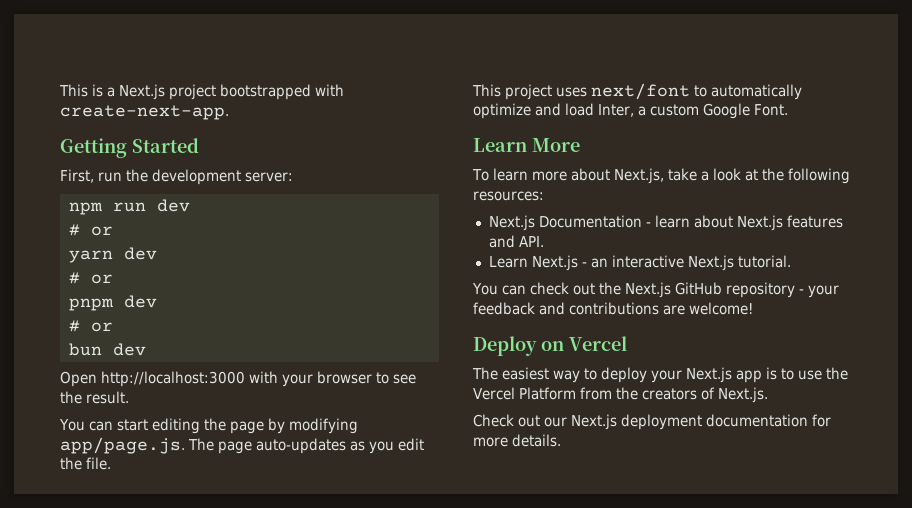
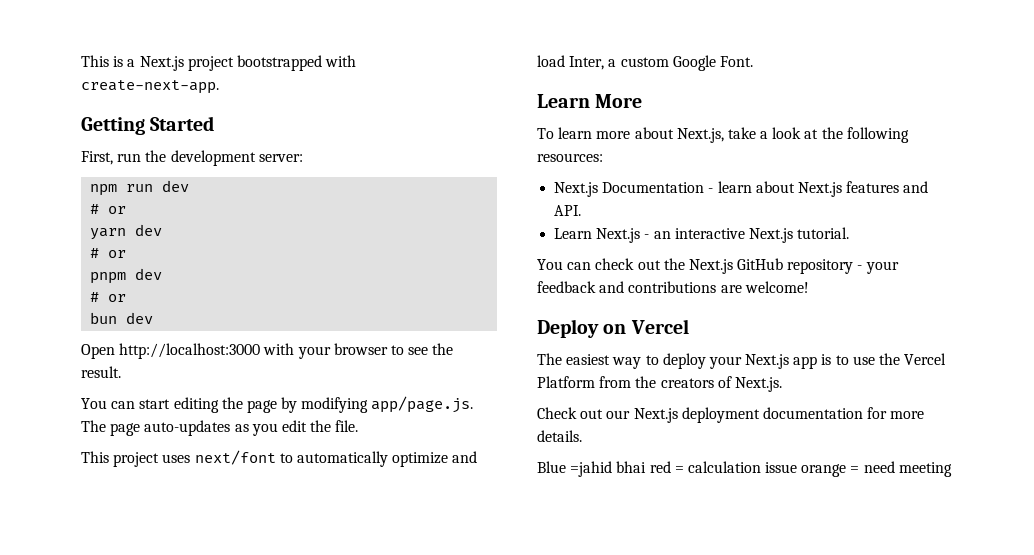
+ Blue =jahid bhai red = calculation issue orange = need meeting

